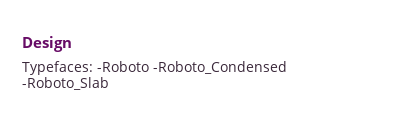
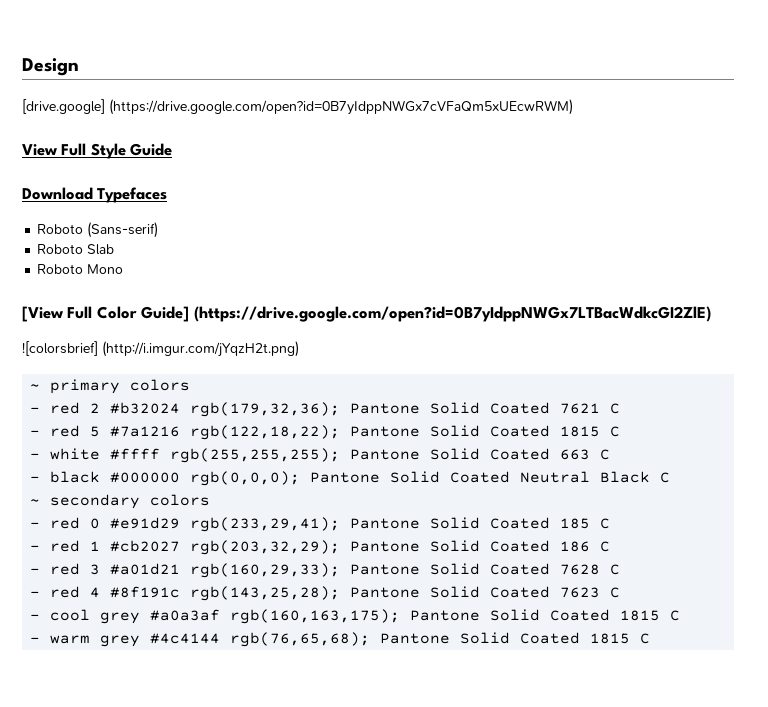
- Typefaces: -Roboto -Roboto_Condensed -Roboto_Slab
+ [drive.google] (https://drive.google.com/open?id=0B7yIdppNWGx7cVFaQm5xUEcwRWM)
+ View Full Style Guide
+ Download Typefaces
+ Roboto (Sans-serif)
+ Roboto Slab
+ Roboto Mono
+ [View Full Color Guide] (https://drive.google.com/open?id=0B7yIdppNWGx7LTBacWdkcGI2ZlE)
+ ![colorsbrief] (http://i.imgur.com/jYqzH2t.png)
+ ~ primary colors
+ - red 2 #b32024 rgb(179,32,36); Pantone Solid Coated 7621 C
+ - red 5 #7a1216 rgb(122,18,22); Pantone Solid Coated 1815 C
+ - white #ffff rgb(255,255,255); Pantone Solid Coated 663 C
+ - black #000000 rgb(0,0,0); Pantone Solid Coated Neutral Black C
+ ~ secondary colors
+ - red 0 #e91d29 rgb(233,29,41); Pantone Solid Coated 185 C
+ - red 1 #cb2027 rgb(203,32,29); Pantone Solid Coated 186 C
+ - red 3 #a01d21 rgb(160,29,33); Pantone Solid Coated 7628 C
+ - red 4 #8f191c rgb(143,25,28); Pantone Solid Coated 7623 C
+ - cool grey #a0a3af rgb(160,163,175); Pantone Solid Coated 1815 C
+ - warm grey #4c4144 rgb(76,65,68); Pantone Solid Coated 1815 C

